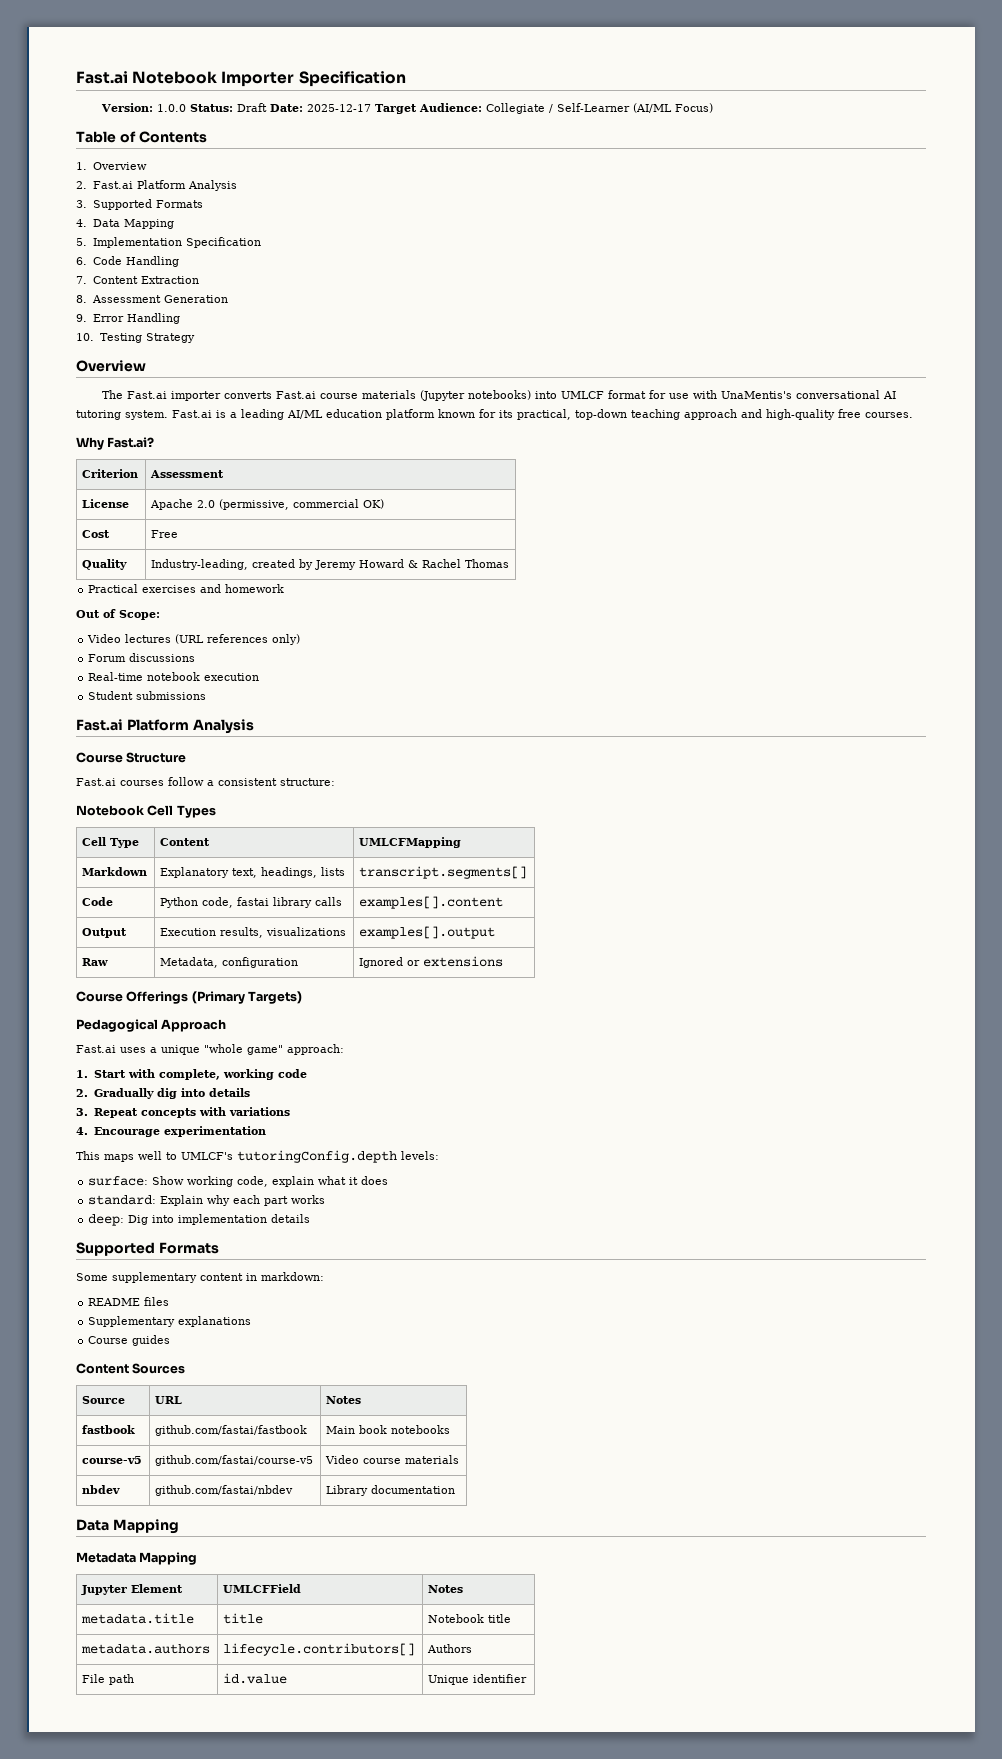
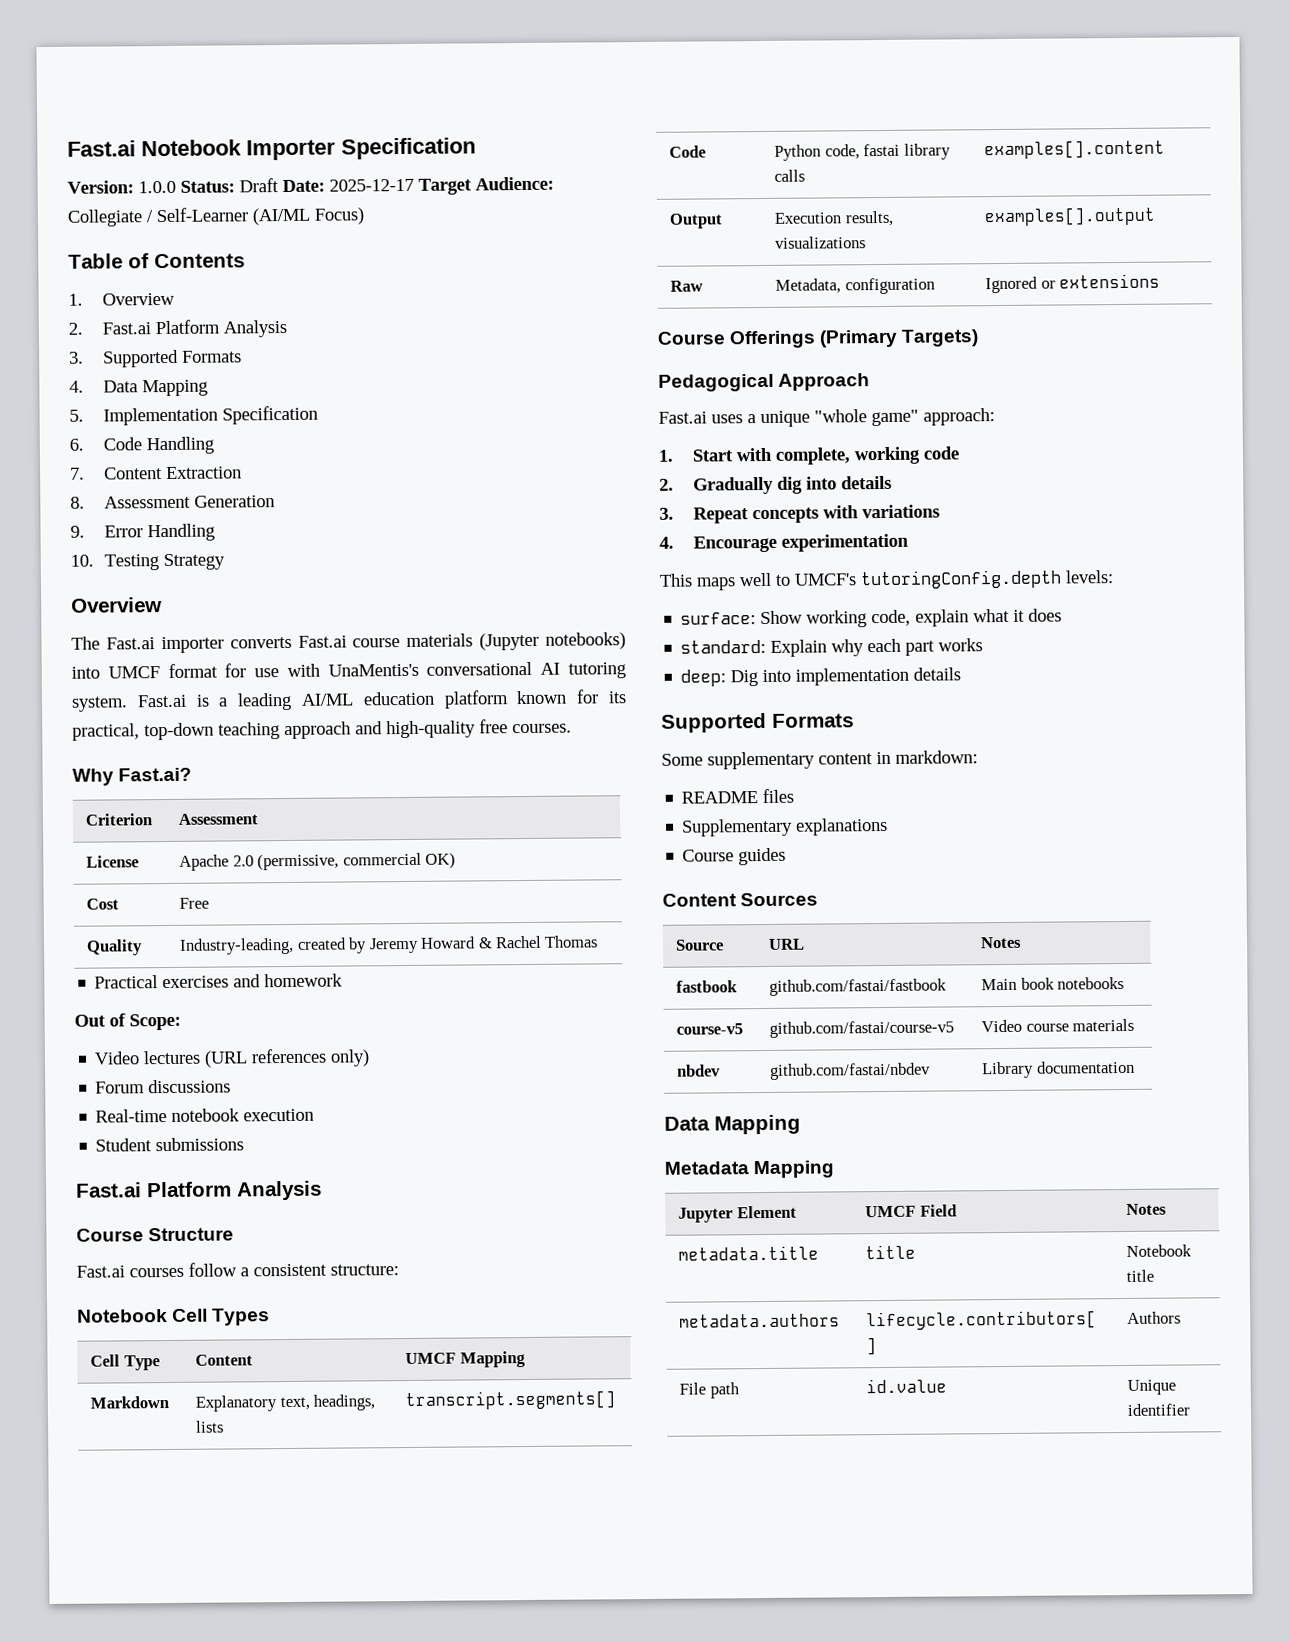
- The Fast.ai importer converts Fast.ai course materials (Jupyter notebooks) into UMLCF format for use with UnaMentis's conversational AI tutoring system.
+ The Fast.ai importer converts Fast.ai course materials (Jupyter notebooks) into UMCF format for use with UnaMentis's conversational AI tutoring system.
- Cell Type | Content | UMLCFMapping
+ Cell Type | Content | UMCF Mapping
- This maps well to UMLCF's tutoringConfig.depth levels:
+ This maps well to UMCF's tutoringConfig.depth levels:
- Jupyter Element | UMLCFField | Notes
+ Jupyter Element | UMCF Field | Notes

